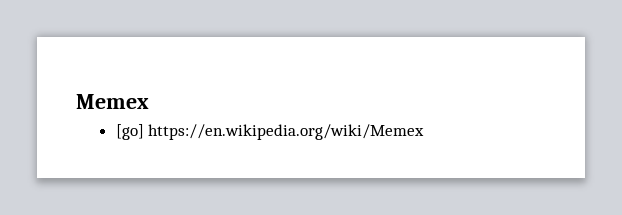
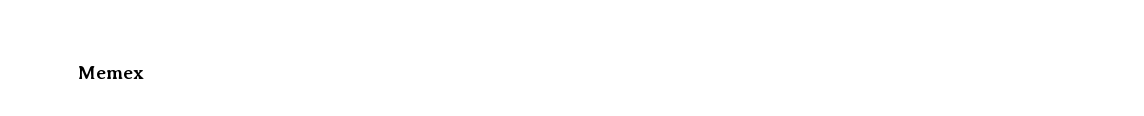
- [go] https://en.wikipedia.org/wiki/Memex

